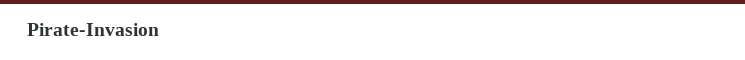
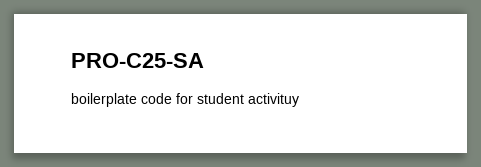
- Pirate-Invasion
+ PRO-C25-SA
+ boilerplate code for student activituy

